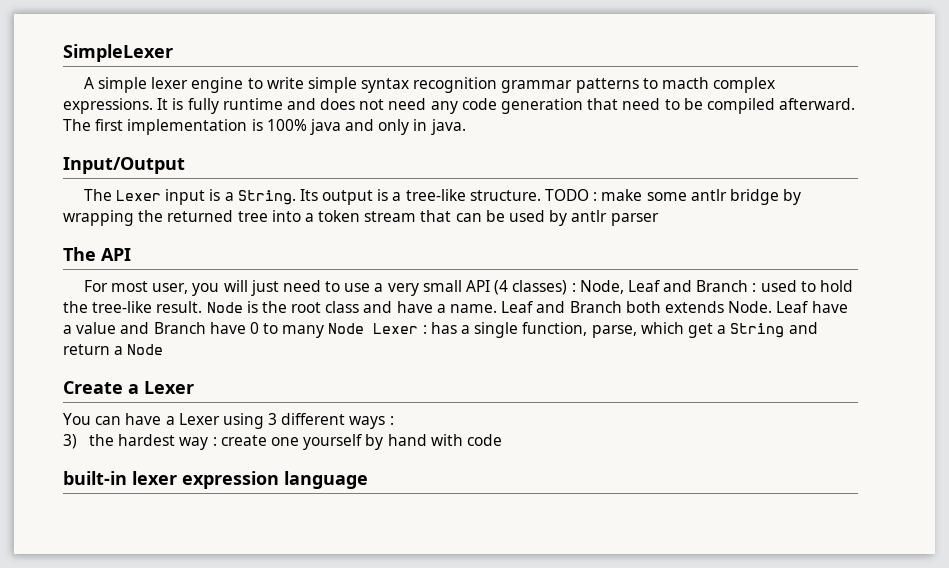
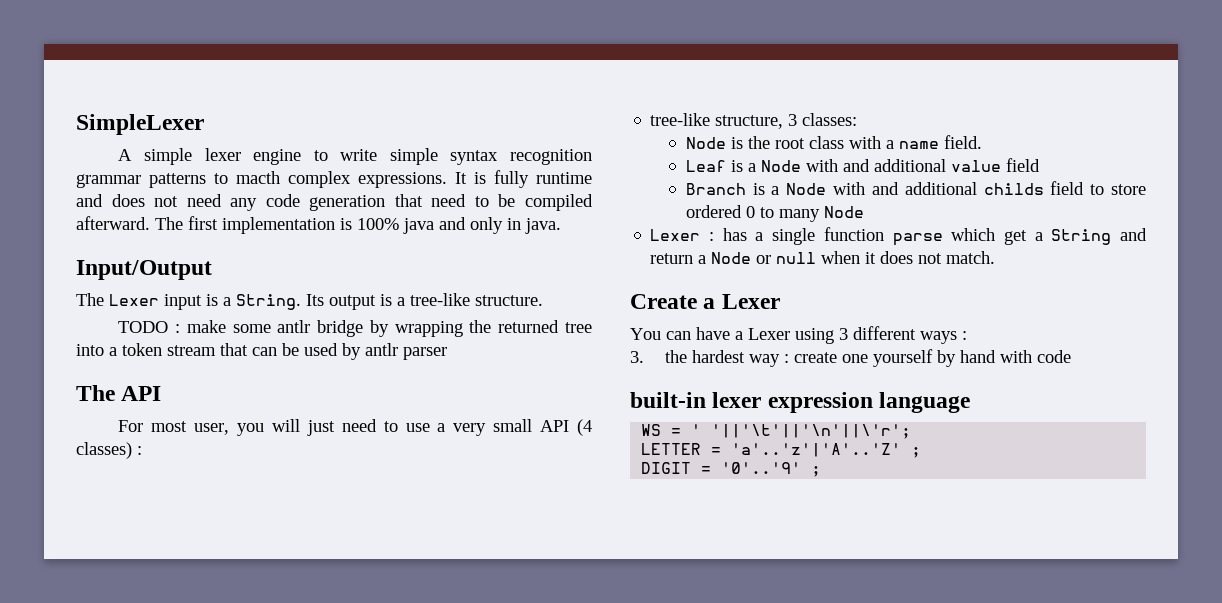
- Its output is a tree-like structure. TODO : make some antlr bridge by wrapping the returned tree into a token stream that can be used by antlr parser
+ Its output is a tree-like structure.
+ TODO : make some antlr bridge by wrapping the returned tree into a token stream that can be used by antlr parser
- For most user, you will just need to use a very small API (4 classes) : Node, Leaf and Branch : used to hold the tree-like result. Node is the root class and have a name. Leaf and Branch both extends Node. Leaf have a value and Branch have 0 to many Node Lexer : has a single function, parse, which get a String and return a Node
+ For most user, you will just need to use a very small API (4 classes) :
+ tree-like structure, 3 classes:
+ Node is the root class with a name field.
+ Leaf is a Node with and additional value field
+ Branch is a Node with and additional childs field to store ordered 0 to many Node
+ Lexer : has a single function parse which get a String and return a Node or null when it does not match.
- 3) the hardest way : create one yourself by hand with code
+ 3. the hardest way : create one yourself by hand with code
+ WS = ' '||'\t'||'\n'||\'r';
+ LETTER = 'a'..'z'|'A'..'Z' ;
+ DIGIT = '0'..'9' ;

